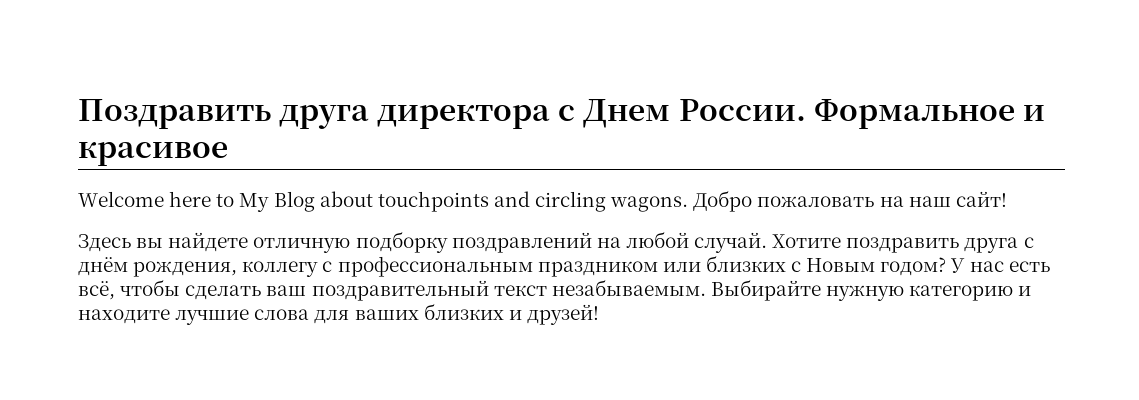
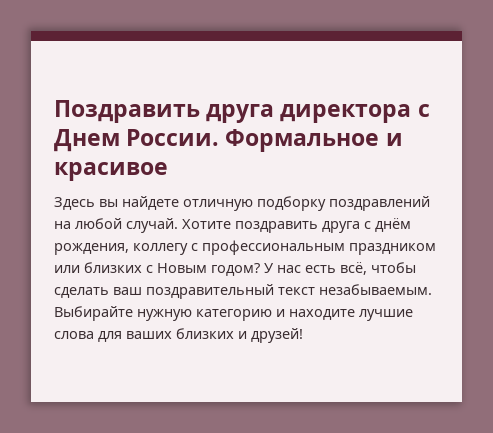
- Welcome here to My Blog about touchpoints and circling wagons. Добро пожаловать на наш сайт!

